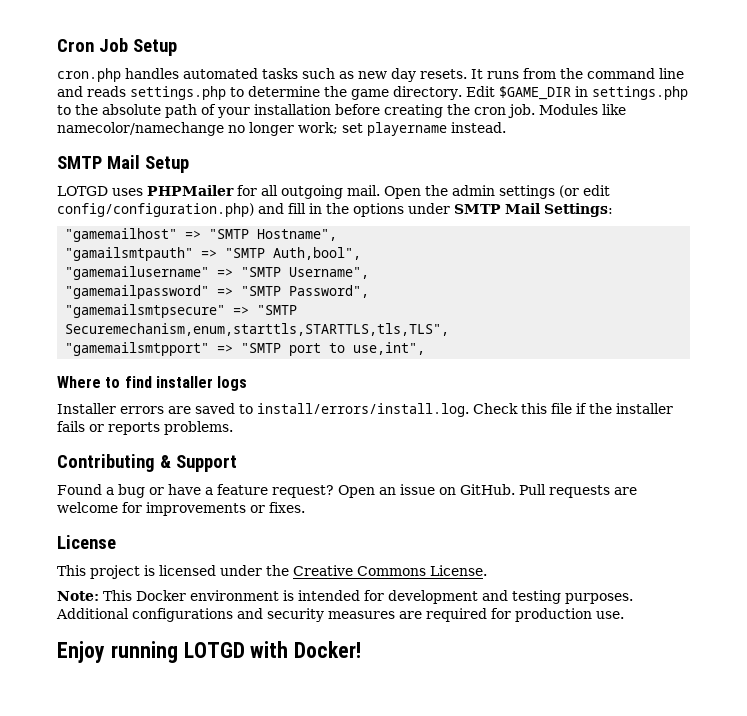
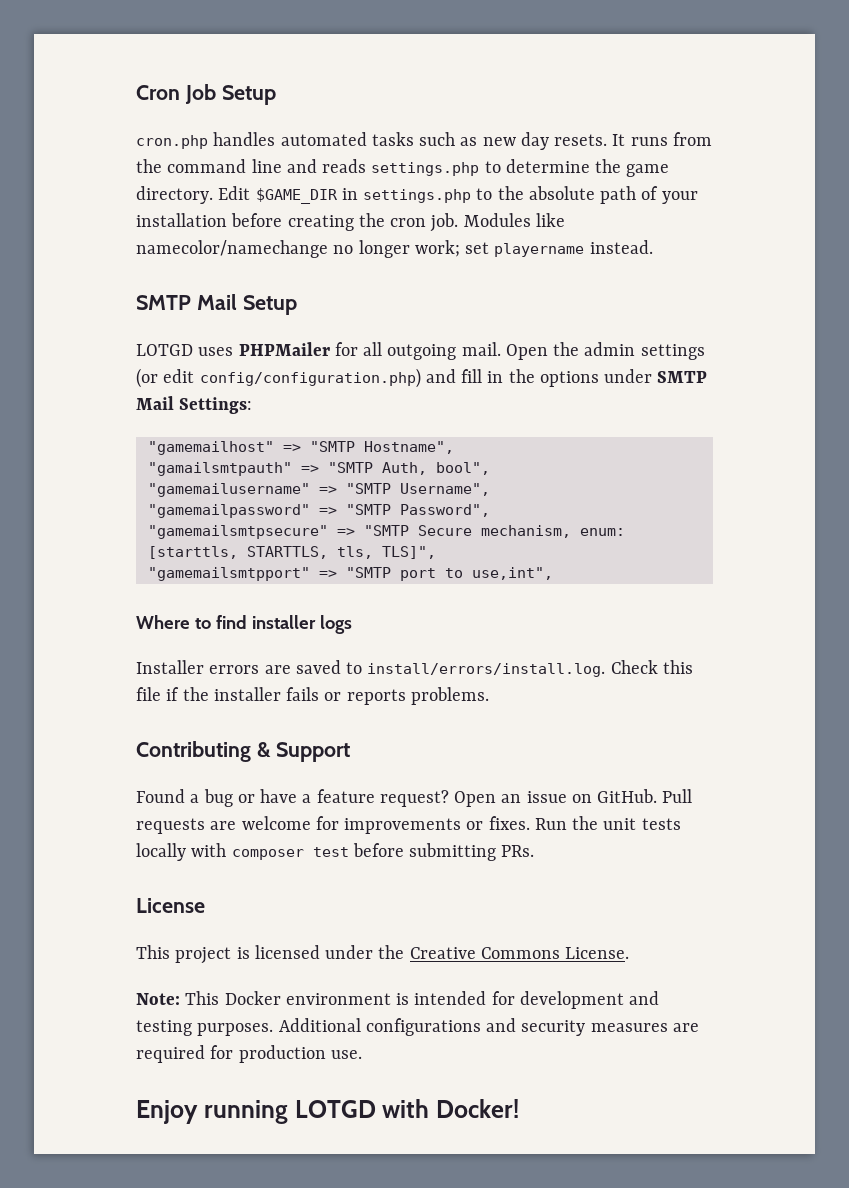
- "gamailsmtpauth" => "SMTP Auth,bool",
+ "gamailsmtpauth" => "SMTP Auth, bool",
- "gamemailsmtpsecure" => "SMTP Securemechanism,enum,starttls,STARTTLS,tls,TLS",
+ "gamemailsmtpsecure" => "SMTP Secure mechanism, enum: [starttls, STARTTLS, tls, TLS]",
+ Run the unit tests locally with composer test before submitting PRs.

